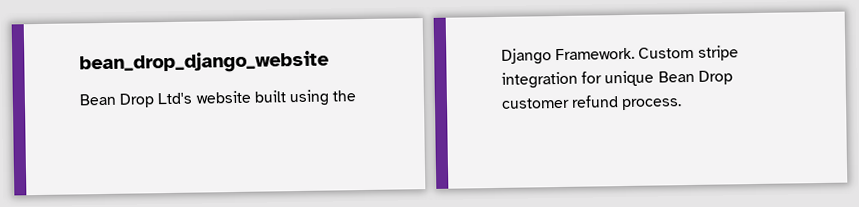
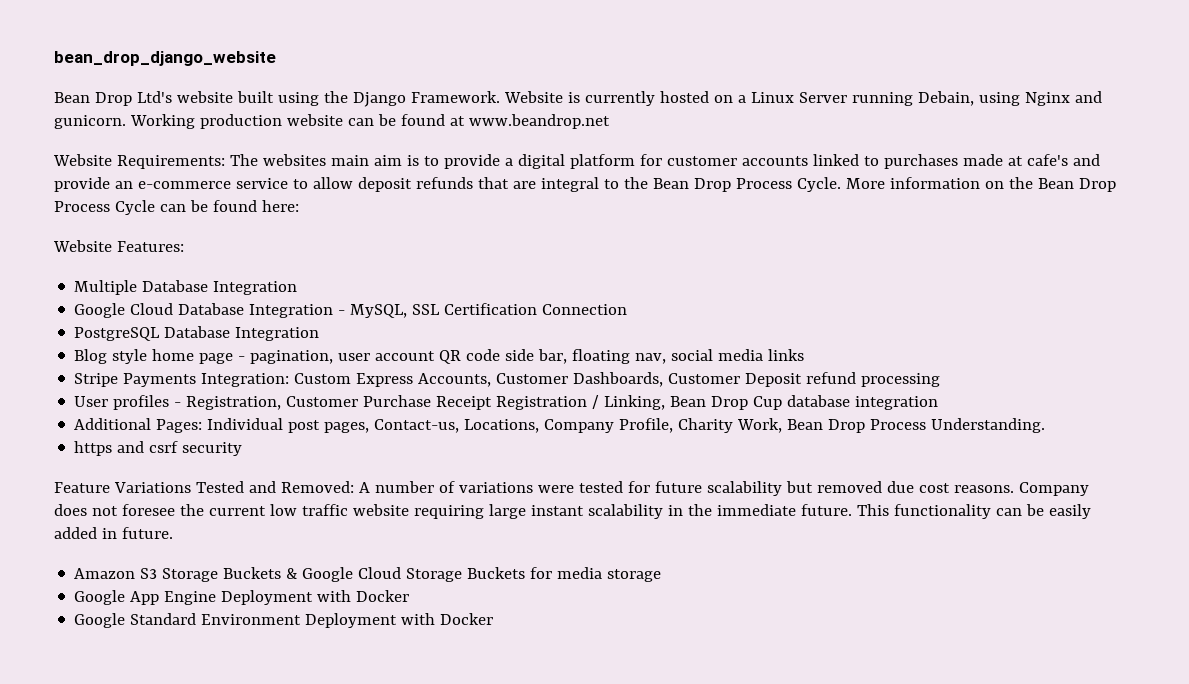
- Custom stripe integration for unique Bean Drop customer refund process.
+ Website is currently hosted on a Linux Server running Debain, using Nginx and gunicorn. Working production website can be found at www.beandrop.net
+ Website Requirements: The websites main aim is to provide a digital platform for customer accounts linked to purchases made at cafe's and provide an e-commerce service to allow deposit refunds that are integral to the Bean Drop Process Cycle. More information on the Bean Drop Process Cycle can be found here:
+ Website Features:
+ Multiple Database Integration
+ Google Cloud Database Integration - MySQL, SSL Certification Connection
+ PostgreSQL Database Integration
+ Blog style home page - pagination, user account QR code side bar, floating nav, social media links
+ Stripe Payments Integration: Custom Express Accounts, Customer Dashboards, Customer Deposit refund processing
+ User profiles - Registration, Customer Purchase Receipt Registration / Linking, Bean Drop Cup database integration
+ Additional Pages: Individual post pages, Contact-us, Locations, Company Profile, Charity Work, Bean Drop Process Understanding.
+ https and csrf security
+ Feature Variations Tested and Removed: A number of variations were tested for future scalability but removed due cost reasons. Company does not foresee the current low traffic website requiring large instant scalability in the immediate future. This functionality can be easily added in future.
+ Amazon S3 Storage Buckets & Google Cloud Storage Buckets for media storage
+ Google App Engine Deployment with Docker
+ Google Standard Environment Deployment with Docker

